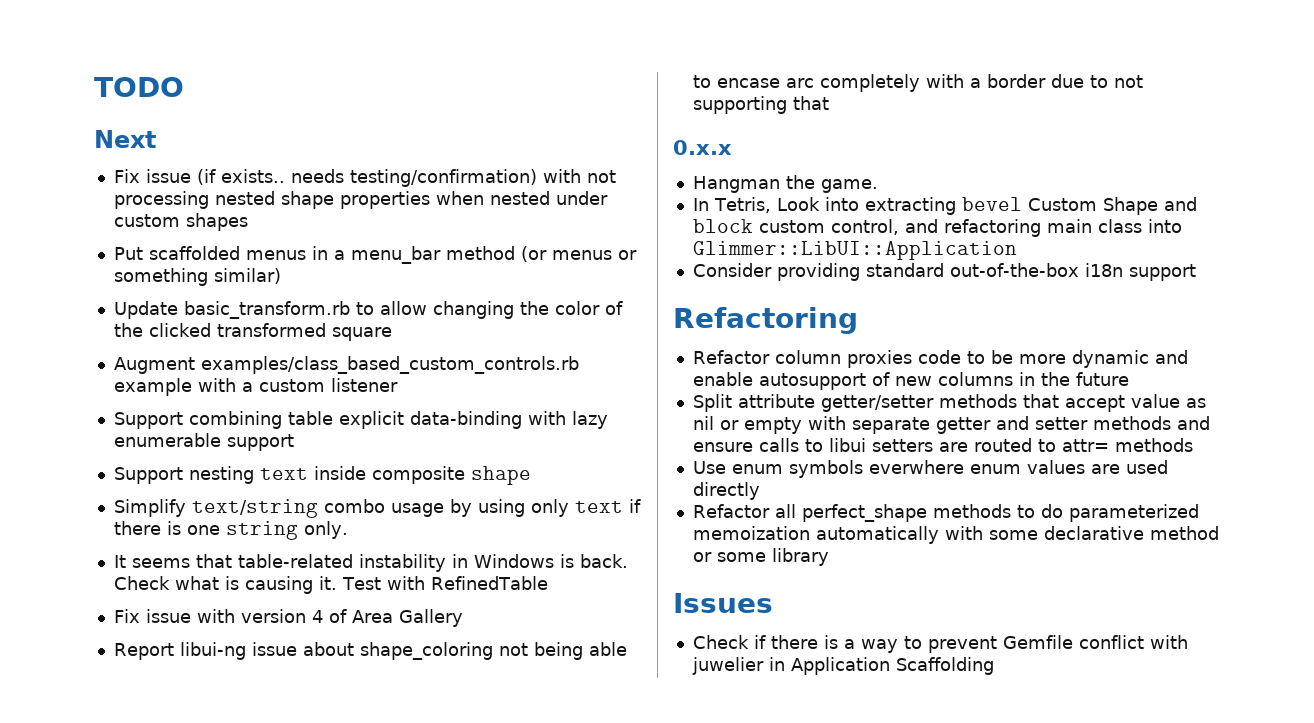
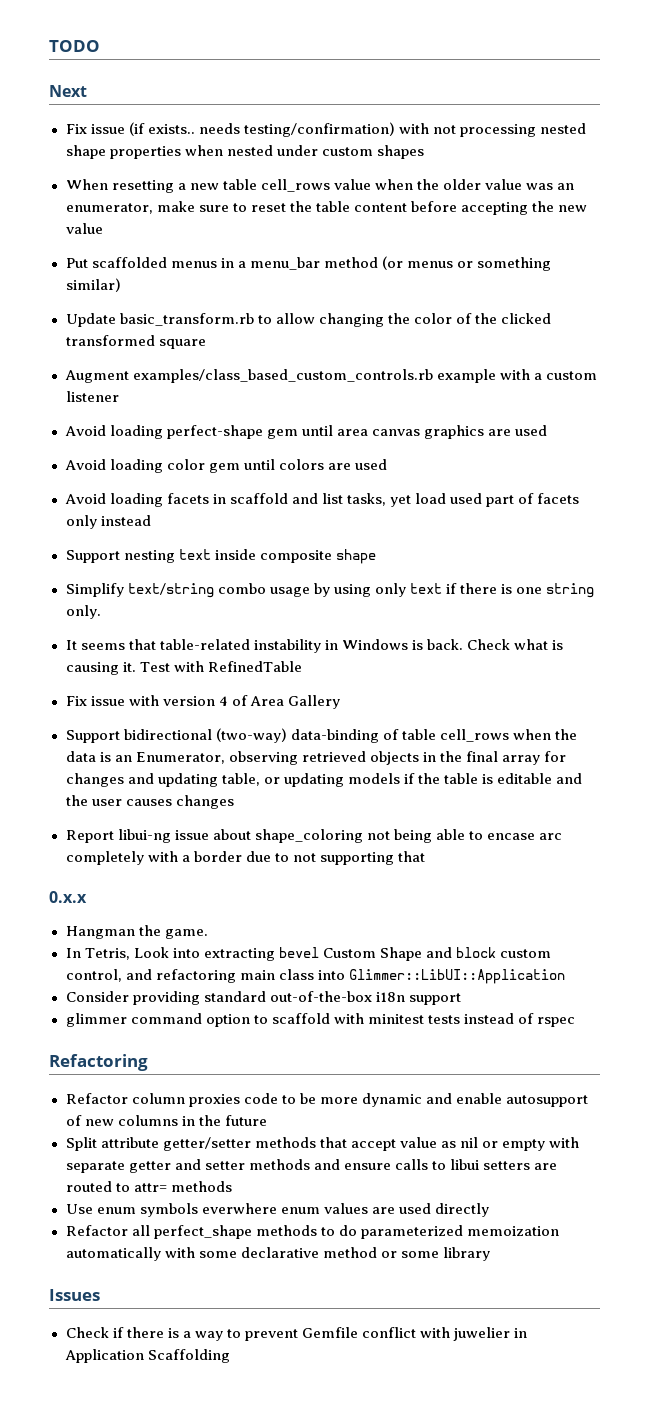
+ When resetting a new table cell_rows value when the older value was an enumerator, make sure to reset the table content before accepting the new value
- Support combining table explicit data-binding with lazy enumerable support
+ Avoid loading perfect-shape gem until area canvas graphics are used
+ Avoid loading color gem until colors are used
+ Avoid loading facets in scaffold and list tasks, yet load used part of facets only instead
+ Support bidirectional (two-way) data-binding of table cell_rows when the data is an Enumerator, observing retrieved objects in the final array for changes and updating table, or updating models if the table is editable and the user causes changes
+ glimmer command option to scaffold with minitest tests instead of rspec

